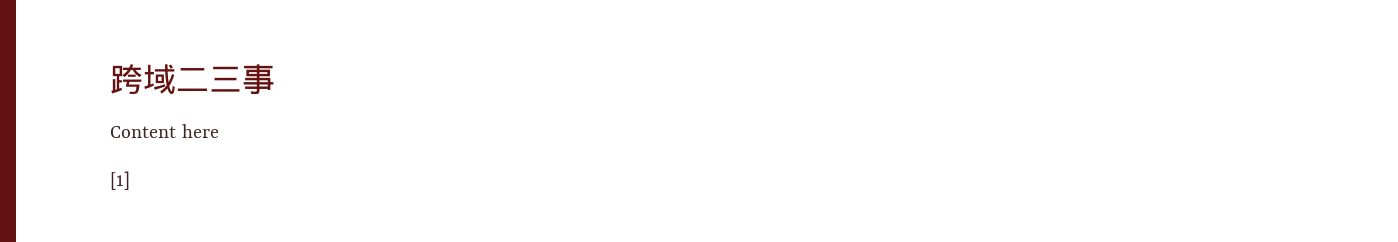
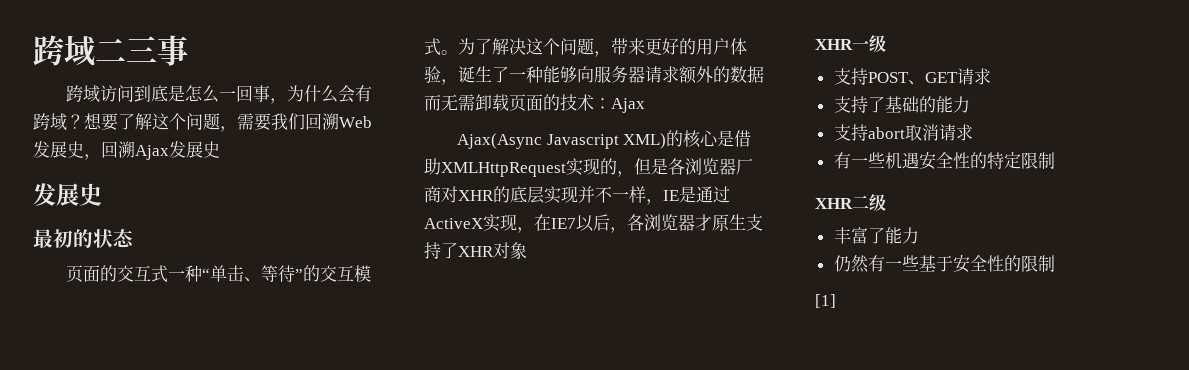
- Content here
+ 跨域访问到底是怎么一回事，为什么会有跨域？想要了解这个问题，需要我们回溯Web发展史，回溯Ajax发展史
+ 发展史
+ 最初的状态
+ 页面的交互式一种“单击、等待”的交互模式。为了解决这个问题，带来更好的用户体验，诞生了一种能够向服务器请求额外的数据而无需卸载页面的技术：Ajax
+ Ajax(Async Javascript XML)的核心是借助XMLHttpRequest实现的，但是各浏览器厂商对XHR的底层实现并不一样，IE是通过ActiveX实现，在IE7以后，各浏览器才原生支持了XHR对象
+ XHR一级
+ 支持POST、GET请求
+ 支持了基础的能力
+ 支持abort取消请求
+ 有一些机遇安全性的特定限制
+ XHR二级
+ 丰富了能力
+ 仍然有一些基于安全性的限制

